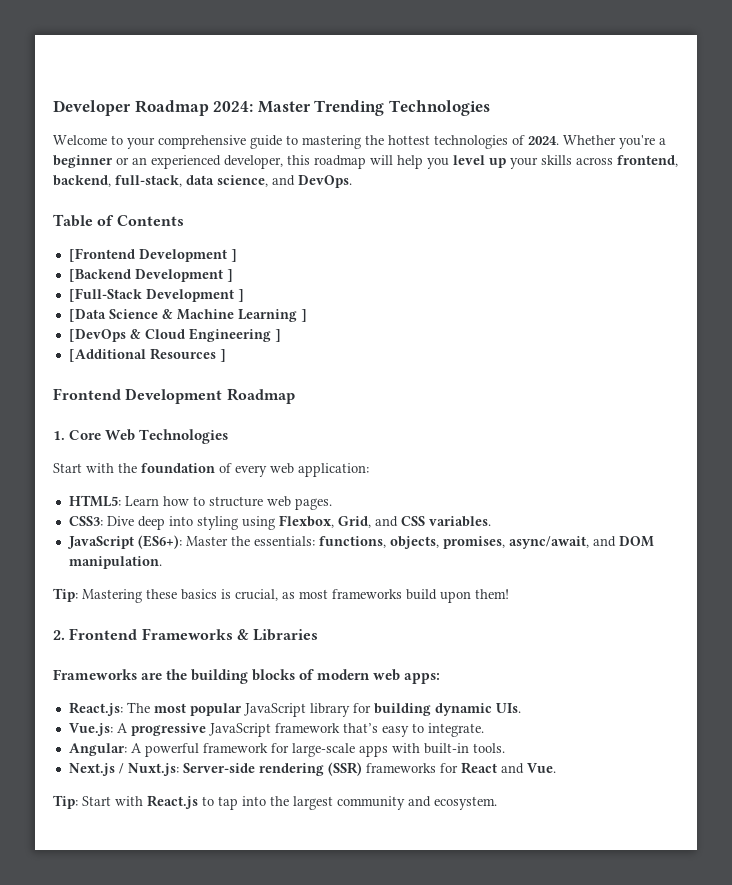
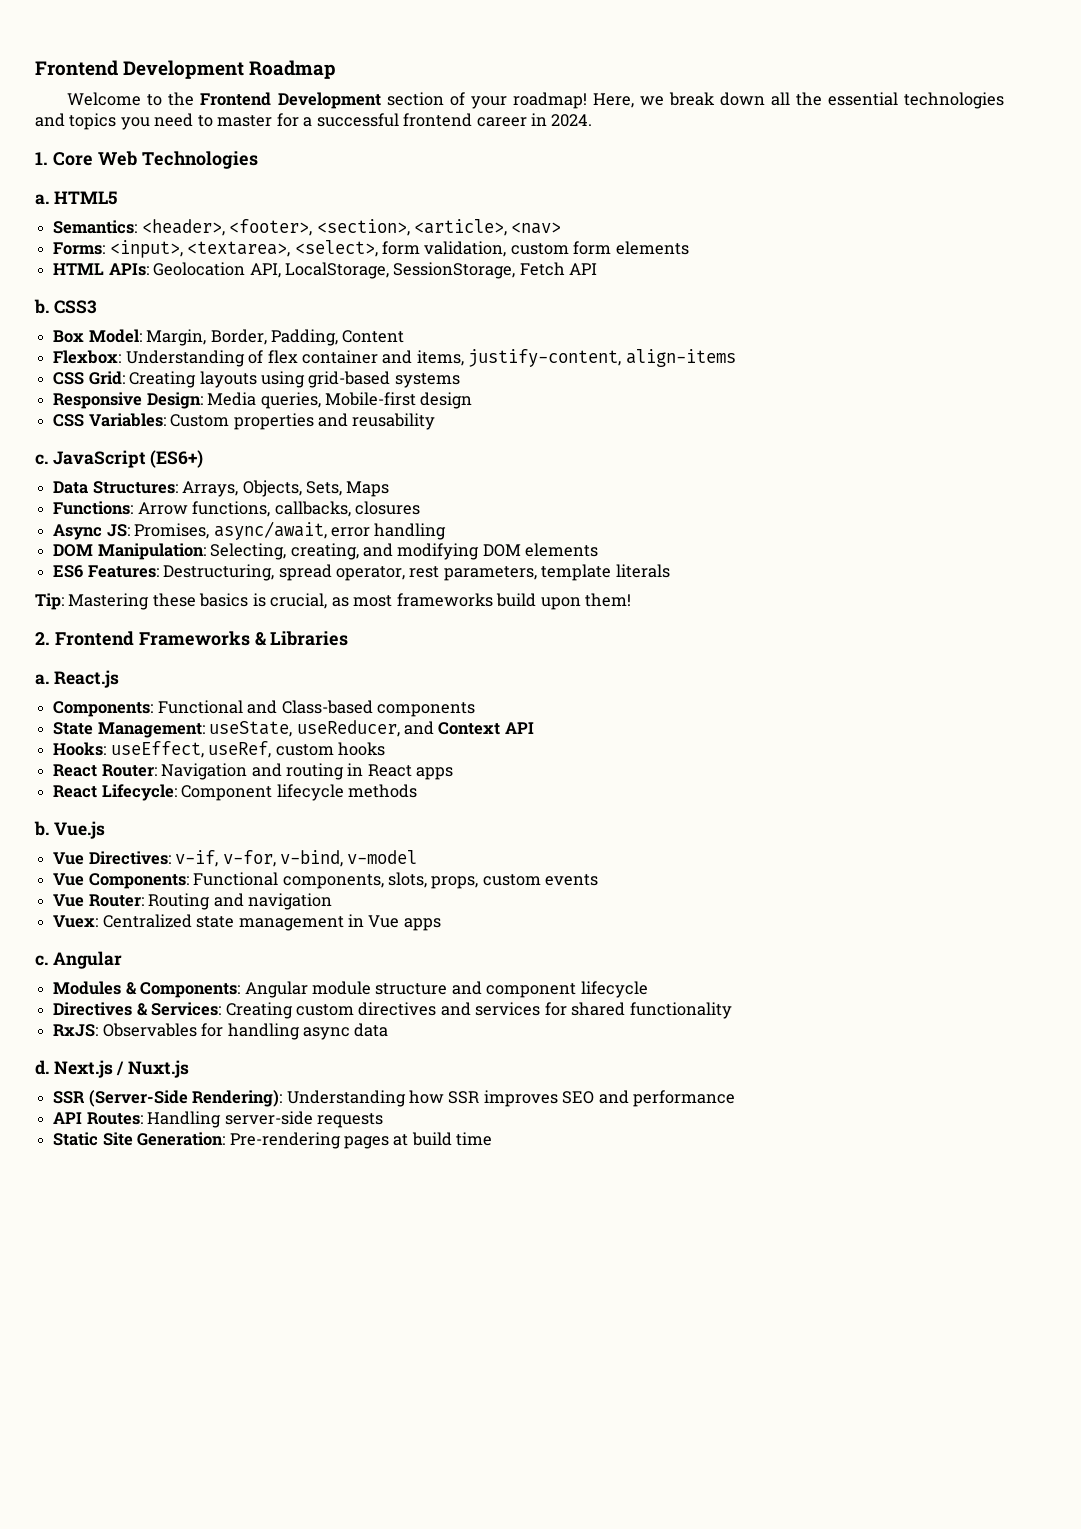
- Developer Roadmap 2024: Master Trending Technologies
- Welcome to your comprehensive guide to mastering the hottest technologies of 2024. Whether you're a beginner or an experienced developer, this roadmap will help you level up your skills across frontend, backend, full-stack, data science, and DevOps.
- Table of Contents
- [Frontend Development ]
- [Backend Development ]
- [Full-Stack Development ]
- [Data Science & Machine Learning ]
- [DevOps & Cloud Engineering ]
- [Additional Resources ]
  Frontend Development Roadmap
+ Welcome to the Frontend Development section of your roadmap! Here, we break down all the essential technologies and topics you need to master for a successful frontend career in 2024.
  1. Core Web Technologies
- Start with the foundation of every web application:
- HTML5: Learn how to structure web pages.
- CSS3: Dive deep into styling using Flexbox, Grid, and CSS variables.
- JavaScript (ES6+): Master the essentials: functions, objects, promises, async/await, and DOM manipulation.
+ a. HTML5
+ Semantics: <header>, <footer>, <section>, <article>, <nav>
+ Forms: <input>, <textarea>, <select>, form validation, custom form elements
+ HTML APIs: Geolocation API, LocalStorage, SessionStorage, Fetch API
+ b. CSS3
+ Box Model: Margin, Border, Padding, Content
+ Flexbox: Understanding of flex container and items, justify-content, align-items
+ CSS Grid: Creating layouts using grid-based systems
+ Responsive Design: Media queries, Mobile-first design
+ CSS Variables: Custom properties and reusability
+ c. JavaScript (ES6+)
+ Data Structures: Arrays, Objects, Sets, Maps
+ Functions: Arrow functions, callbacks, closures
+ Async JS: Promises, async/await, error handling
+ DOM Manipulation: Selecting, creating, and modifying DOM elements
+ ES6 Features: Destructuring, spread operator, rest parameters, template literals
- Frameworks are the building blocks of modern web apps:
- React.js: The most popular JavaScript library for building dynamic UIs.
- Vue.js: A progressive JavaScript framework that’s easy to integrate.
- Angular: A powerful framework for large-scale apps with built-in tools.
- Next.js / Nuxt.js: Server-side rendering (SSR) frameworks for React and Vue.
- Tip: Start with React.js to tap into the largest community and ecosystem.
+ a. React.js
+ Components: Functional and Class-based components
+ State Management: useState, useReducer, and Context API
+ Hooks: useEffect, useRef, custom hooks
+ React Router: Navigation and routing in React apps
+ React Lifecycle: Component lifecycle methods
+ b. Vue.js
+ Vue Directives: v-if, v-for, v-bind, v-model
+ Vue Components: Functional components, slots, props, custom events
+ Vue Router: Routing and navigation
+ Vuex: Centralized state management in Vue apps
+ c. Angular
+ Modules & Components: Angular module structure and component lifecycle
+ Directives & Services: Creating custom directives and services for shared functionality
+ RxJS: Observables for handling async data
+ d. Next.js / Nuxt.js
+ SSR (Server-Side Rendering): Understanding how SSR improves SEO and performance
+ API Routes: Handling server-side requests
+ Static Site Generation: Pre-rendering pages at build time

